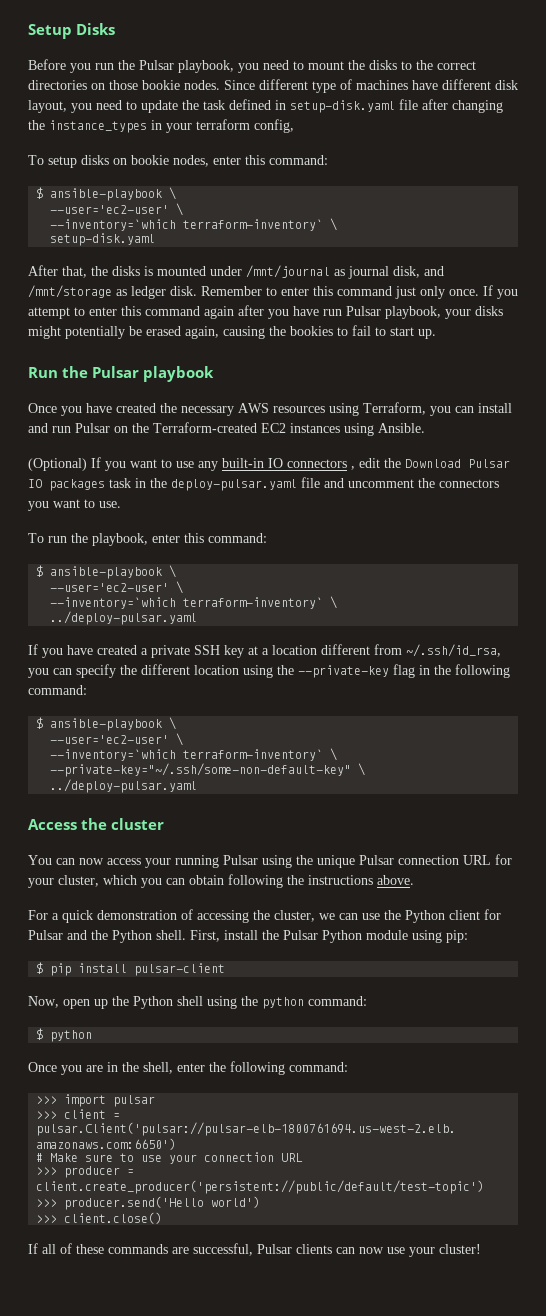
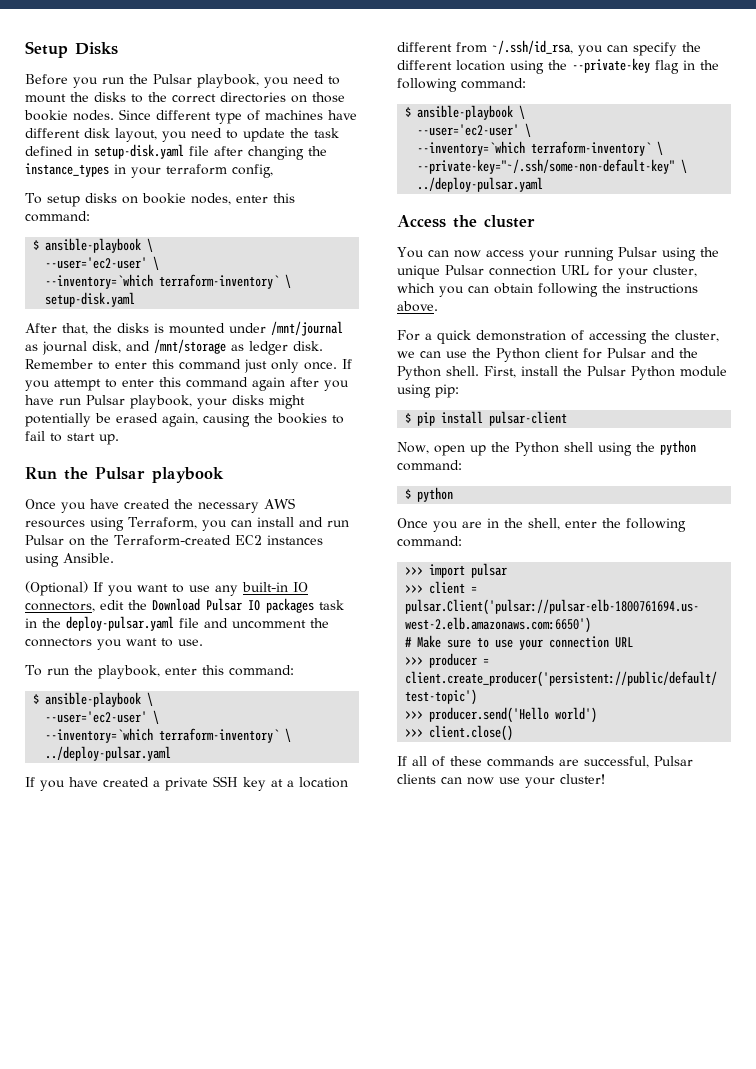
- (Optional) If you want to use any built-in IO connectors , edit the Download Pulsar IO packages task in the deploy-pulsar.yaml file and uncomment the connectors you want to use.
+ (Optional) If you want to use any built-in IO connectors, edit the Download Pulsar IO packages task in the deploy-pulsar.yaml file and uncomment the connectors you want to use.

